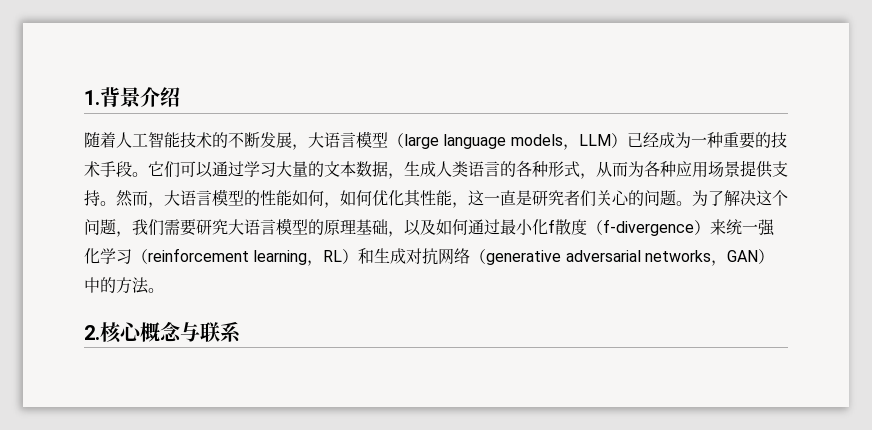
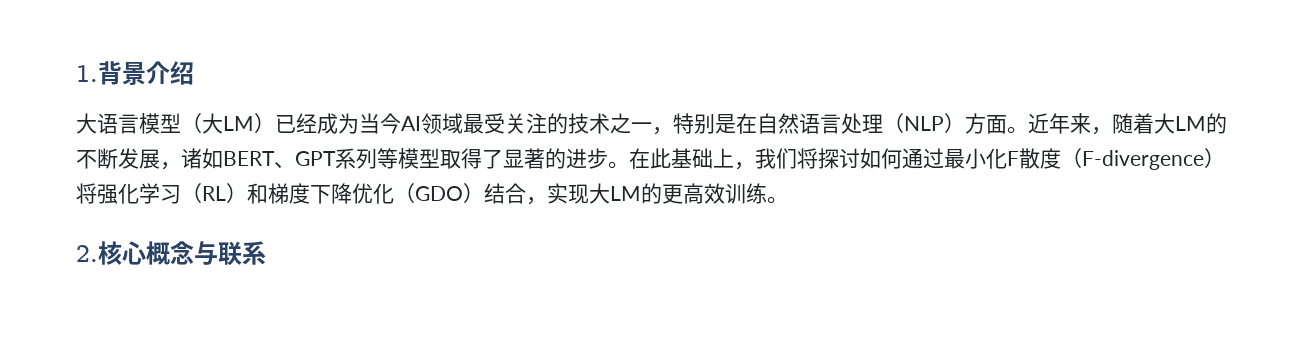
- 随着人工智能技术的不断发展，大语言模型（large language models，LLM）已经成为一种重要的技术手段。它们可以通过学习大量的文本数据，生成人类语言的各种形式，从而为各种应用场景提供支持。然而，大语言模型的性能如何，如何优化其性能，这一直是研究者们关心的问题。为了解决这个问题，我们需要研究大语言模型的原理基础，以及如何通过最小化f散度（f-divergence）来统一强化学习（reinforcement learning，RL）和生成对抗网络（generative adversarial networks，GAN）中的方法。
+ 大语言模型（大LM）已经成为当今AI领域最受关注的技术之一，特别是在自然语言处理（NLP）方面。近年来，随着大LM的不断发展，诸如BERT、GPT系列等模型取得了显著的进步。在此基础上，我们将探讨如何通过最小化F散度（F-divergence）将强化学习（RL）和梯度下降优化（GDO）结合，实现大LM的更高效训练。

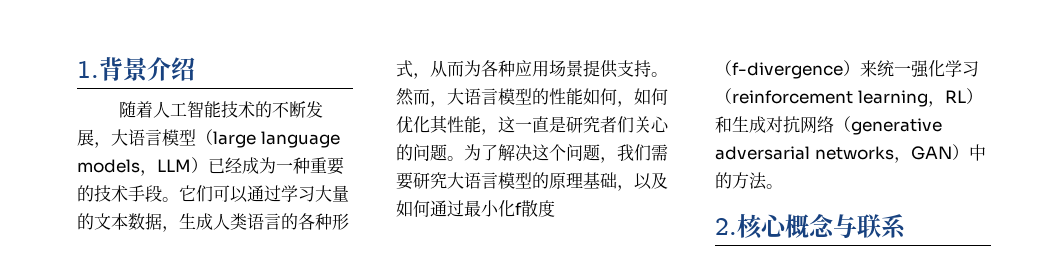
- 大语言模型（大LM）已经成为当今AI领域最受关注的技术之一，特别是在自然语言处理（NLP）方面。近年来，随着大LM的不断发展，诸如BERT、GPT系列等模型取得了显著的进步。在此基础上，我们将探讨如何通过最小化F散度（F-divergence）将强化学习（RL）和梯度下降优化（GDO）结合，实现大LM的更高效训练。
+ 随着人工智能技术的不断发展，大语言模型（large language models，LLM）已经成为一种重要的技术手段。它们可以通过学习大量的文本数据，生成人类语言的各种形式，从而为各种应用场景提供支持。然而，大语言模型的性能如何，如何优化其性能，这一直是研究者们关心的问题。为了解决这个问题，我们需要研究大语言模型的原理基础，以及如何通过最小化f散度（f-divergence）来统一强化学习（reinforcement learning，RL）和生成对抗网络（generative adversarial networks，GAN）中的方法。

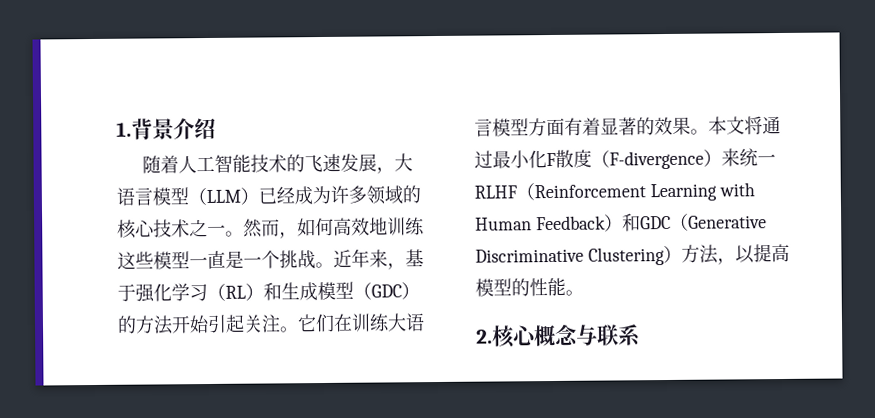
- 随着人工智能技术的不断发展，大语言模型（large language models，LLM）已经成为一种重要的技术手段。它们可以通过学习大量的文本数据，生成人类语言的各种形式，从而为各种应用场景提供支持。然而，大语言模型的性能如何，如何优化其性能，这一直是研究者们关心的问题。为了解决这个问题，我们需要研究大语言模型的原理基础，以及如何通过最小化f散度（f-divergence）来统一强化学习（reinforcement learning，RL）和生成对抗网络（generative adversarial networks，GAN）中的方法。
+ 随着人工智能技术的飞速发展，大语言模型（LLM）已经成为许多领域的核心技术之一。然而，如何高效地训练这些模型一直是一个挑战。近年来，基于强化学习（RL）和生成模型（GDC）的方法开始引起关注。它们在训练大语言模型方面有着显著的效果。本文将通过最小化F散度（F-divergence）来统一RLHF（Reinforcement Learning with Human Feedback）和GDC（Generative Discriminative Clustering）方法，以提高模型的性能。

